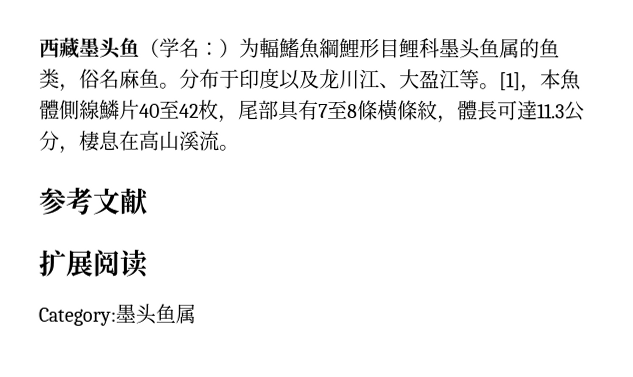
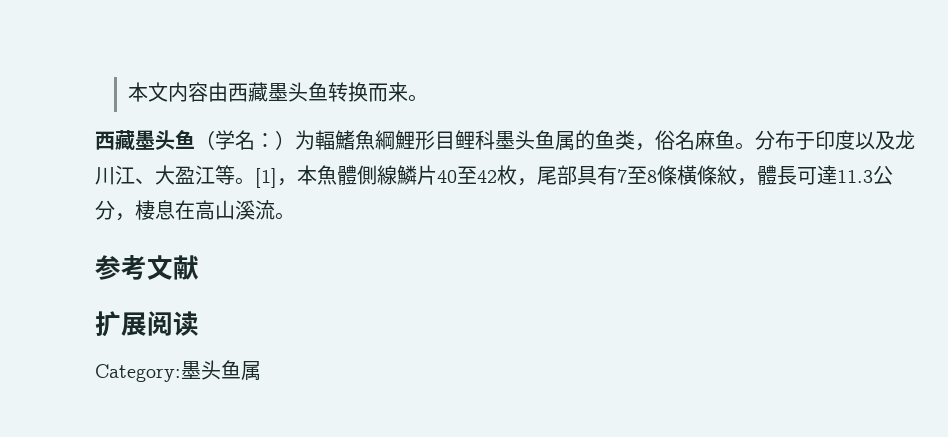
+ 本文内容由西藏墨头鱼转换而来。

